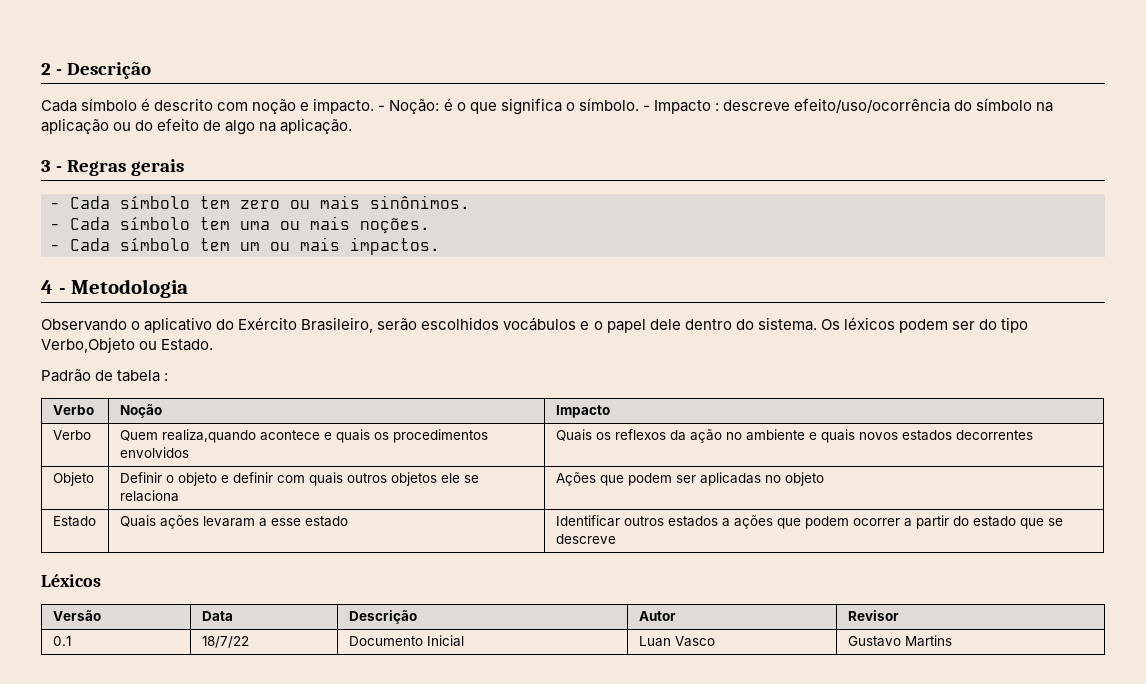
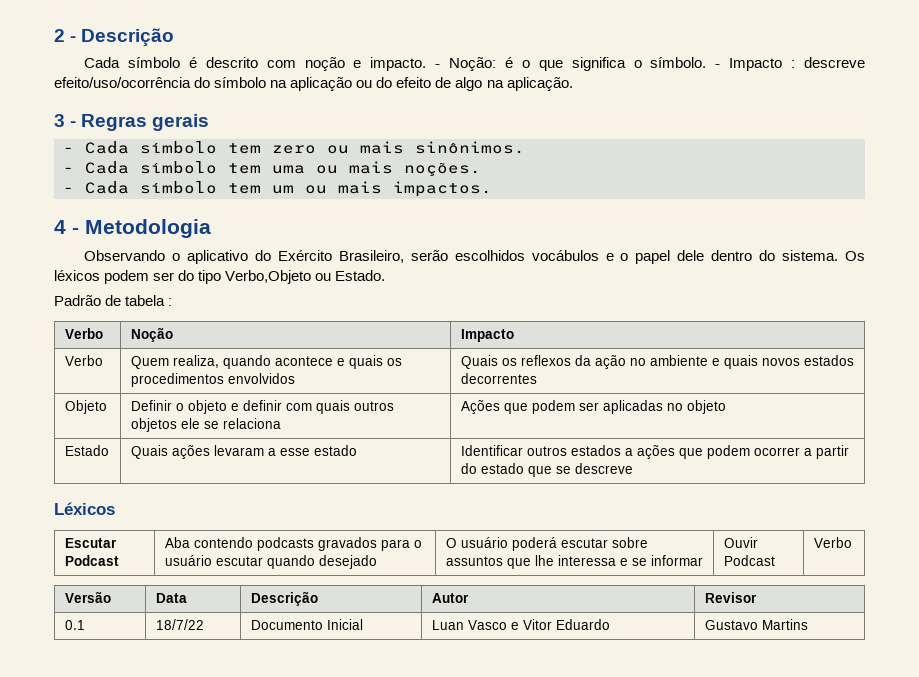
- Verbo | Quem realiza,quando acontece e quais os procedimentos envolvidos | Quais os reflexos da ação no ambiente e quais novos estados decorrentes
+ Verbo | Quem realiza, quando acontece e quais os procedimentos envolvidos | Quais os reflexos da ação no ambiente e quais novos estados decorrentes
+ Escutar Podcast | Aba contendo podcasts gravados para o usuário escutar quando desejado | O usuário poderá escutar sobre assuntos que lhe interessa e se informar | Ouvir Podcast | Verbo
- 0.1 | 18/7/22 | Documento Inicial | Luan Vasco | Gustavo Martins
+ 0.1 | 18/7/22 | Documento Inicial | Luan Vasco e Vitor Eduardo | Gustavo Martins

